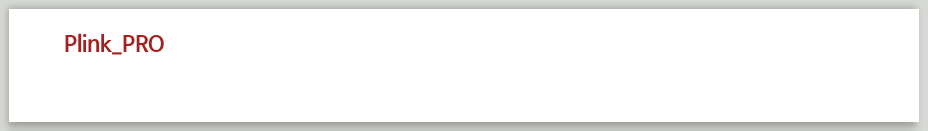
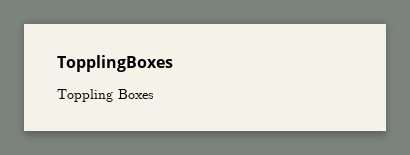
- Plink_PRO
+ TopplingBoxes
+ Toppling Boxes

